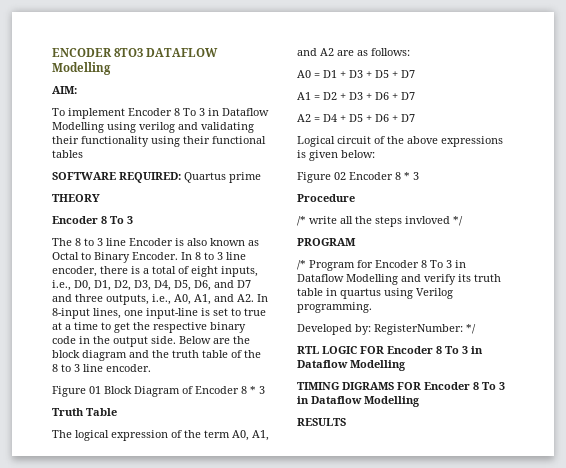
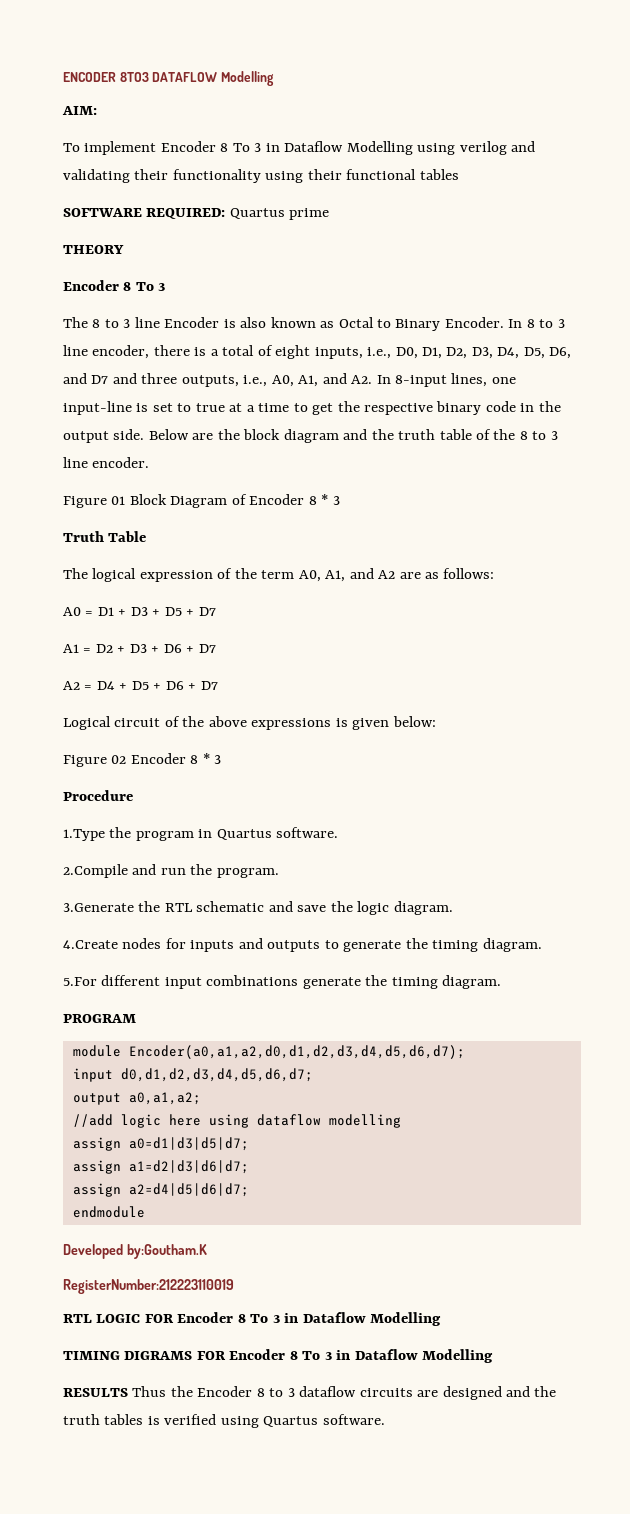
- /* write all the steps invloved */
+ 1.Type the program in Quartus software.
+ 2.Compile and run the program.
+ 3.Generate the RTL schematic and save the logic diagram.
+ 4.Create nodes for inputs and outputs to generate the timing diagram.
+ 5.For different input combinations generate the timing diagram.
  PROGRAM
- /* Program for Encoder 8 To 3 in Dataflow Modelling and verify its truth table in quartus using Verilog programming.
- Developed by: RegisterNumber: */
+ module Encoder(a0,a1,a2,d0,d1,d2,d3,d4,d5,d6,d7);
+ input d0,d1,d2,d3,d4,d5,d6,d7;
+ output a0,a1,a2;
+ //add logic here using dataflow modelling
+ assign a0=d1|d3|d5|d7;
+ assign a1=d2|d3|d6|d7;
+ assign a2=d4|d5|d6|d7;
+ endmodule
+ Developed by:Goutham.K
+ RegisterNumber:212223110019
- RESULTS
+ RESULTS Thus the Encoder 8 to 3 dataflow circuits are designed and the truth tables is verified using Quartus software.

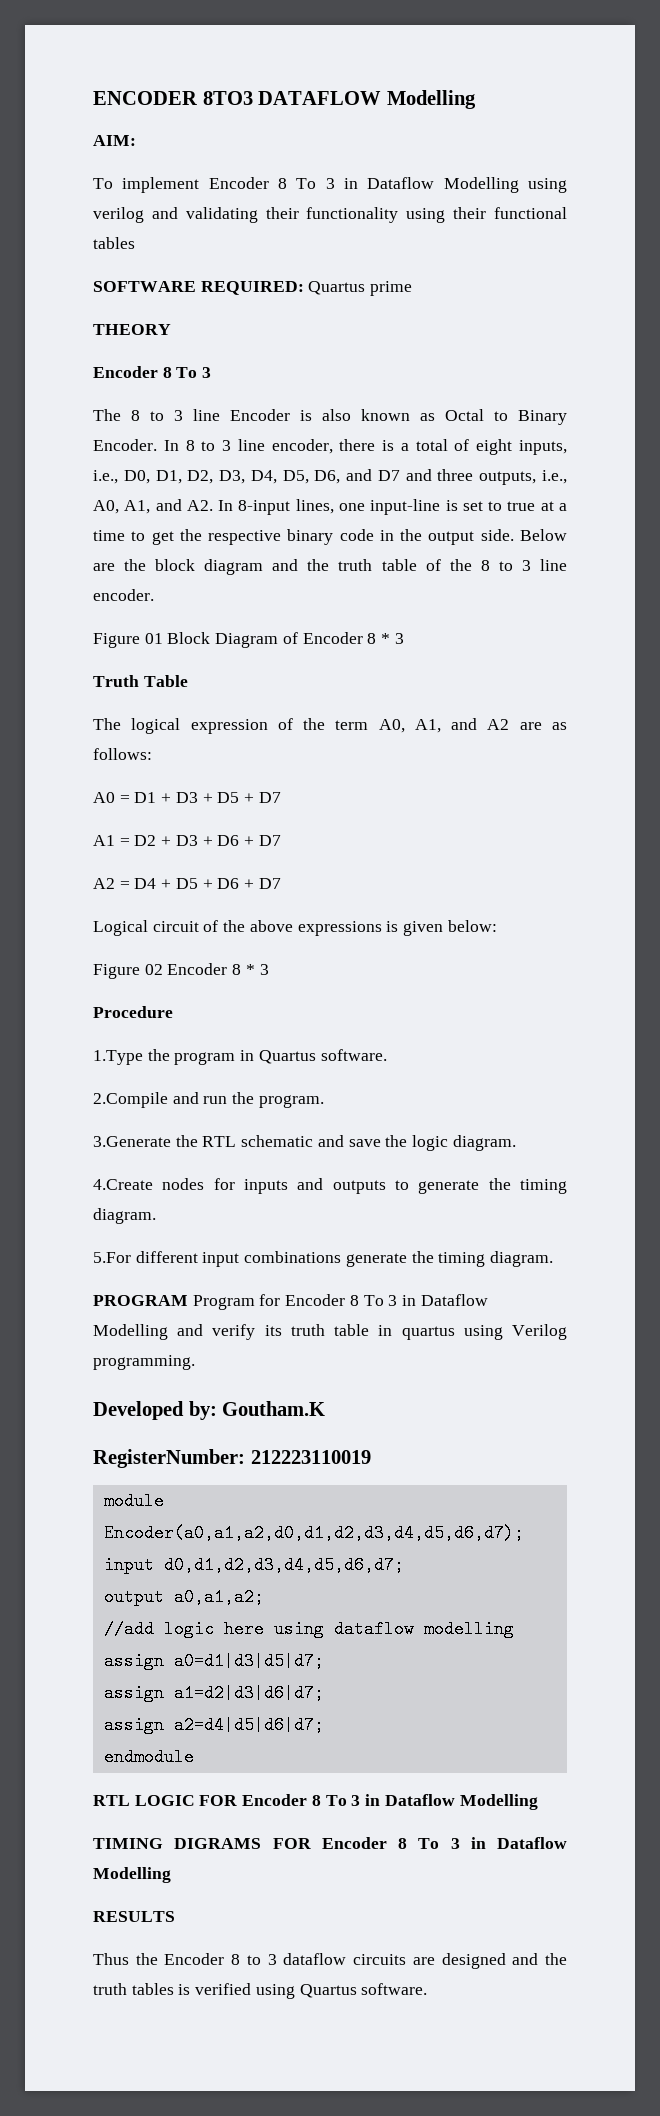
- PROGRAM
+ PROGRAM Program for Encoder 8 To 3 in Dataflow Modelling and verify its truth table in quartus using Verilog programming.
+ Developed by: Goutham.K
+ RegisterNumber: 212223110019
- Developed by:Goutham.K
- RegisterNumber:212223110019
- RESULTS Thus the Encoder 8 to 3 dataflow circuits are designed and the truth tables is verified using Quartus software.
+ RESULTS
+ Thus the Encoder 8 to 3 dataflow circuits are designed and the truth tables is verified using Quartus software.

